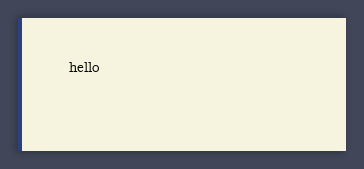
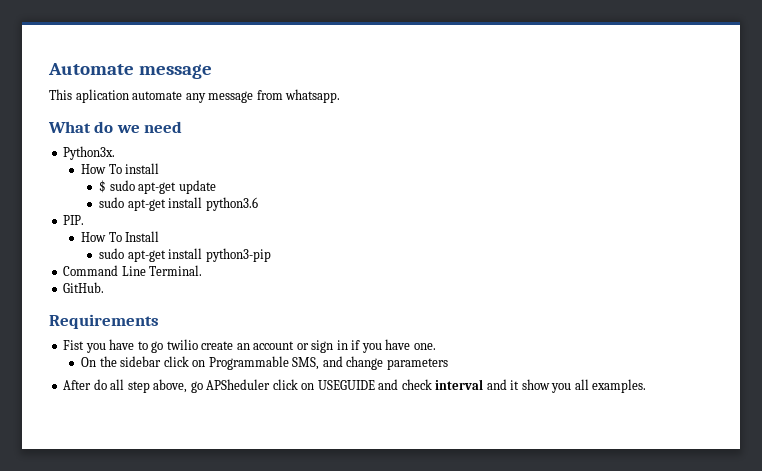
- hello
+ Automate message
+ This aplication automate any message from whatsapp.
+ What do we need
+ Python3x.
+ How To install
+ $ sudo apt-get update
+ sudo apt-get install python3.6
+ PIP.
+ How To Install
+ sudo apt-get install python3-pip
+ Command Line Terminal.
+ GitHub.
+ Requirements
+ Fist you have to go twilio create an account or sign in if you have one.
+ On the sidebar click on Programmable SMS, and change parameters
+ After do all step above, go APSheduler click on USEGUIDE and check interval and it show you all examples.

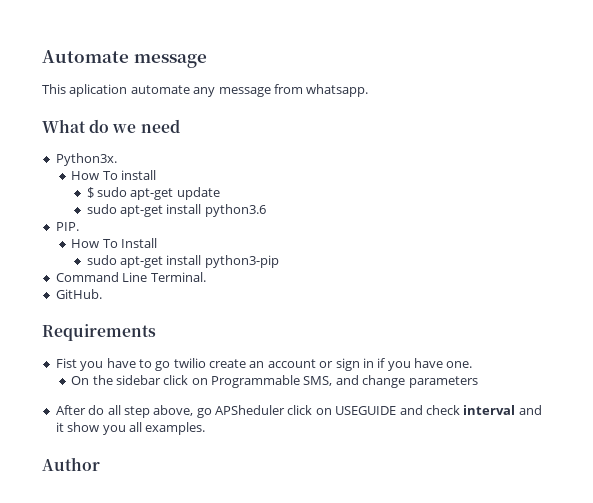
+ Author

